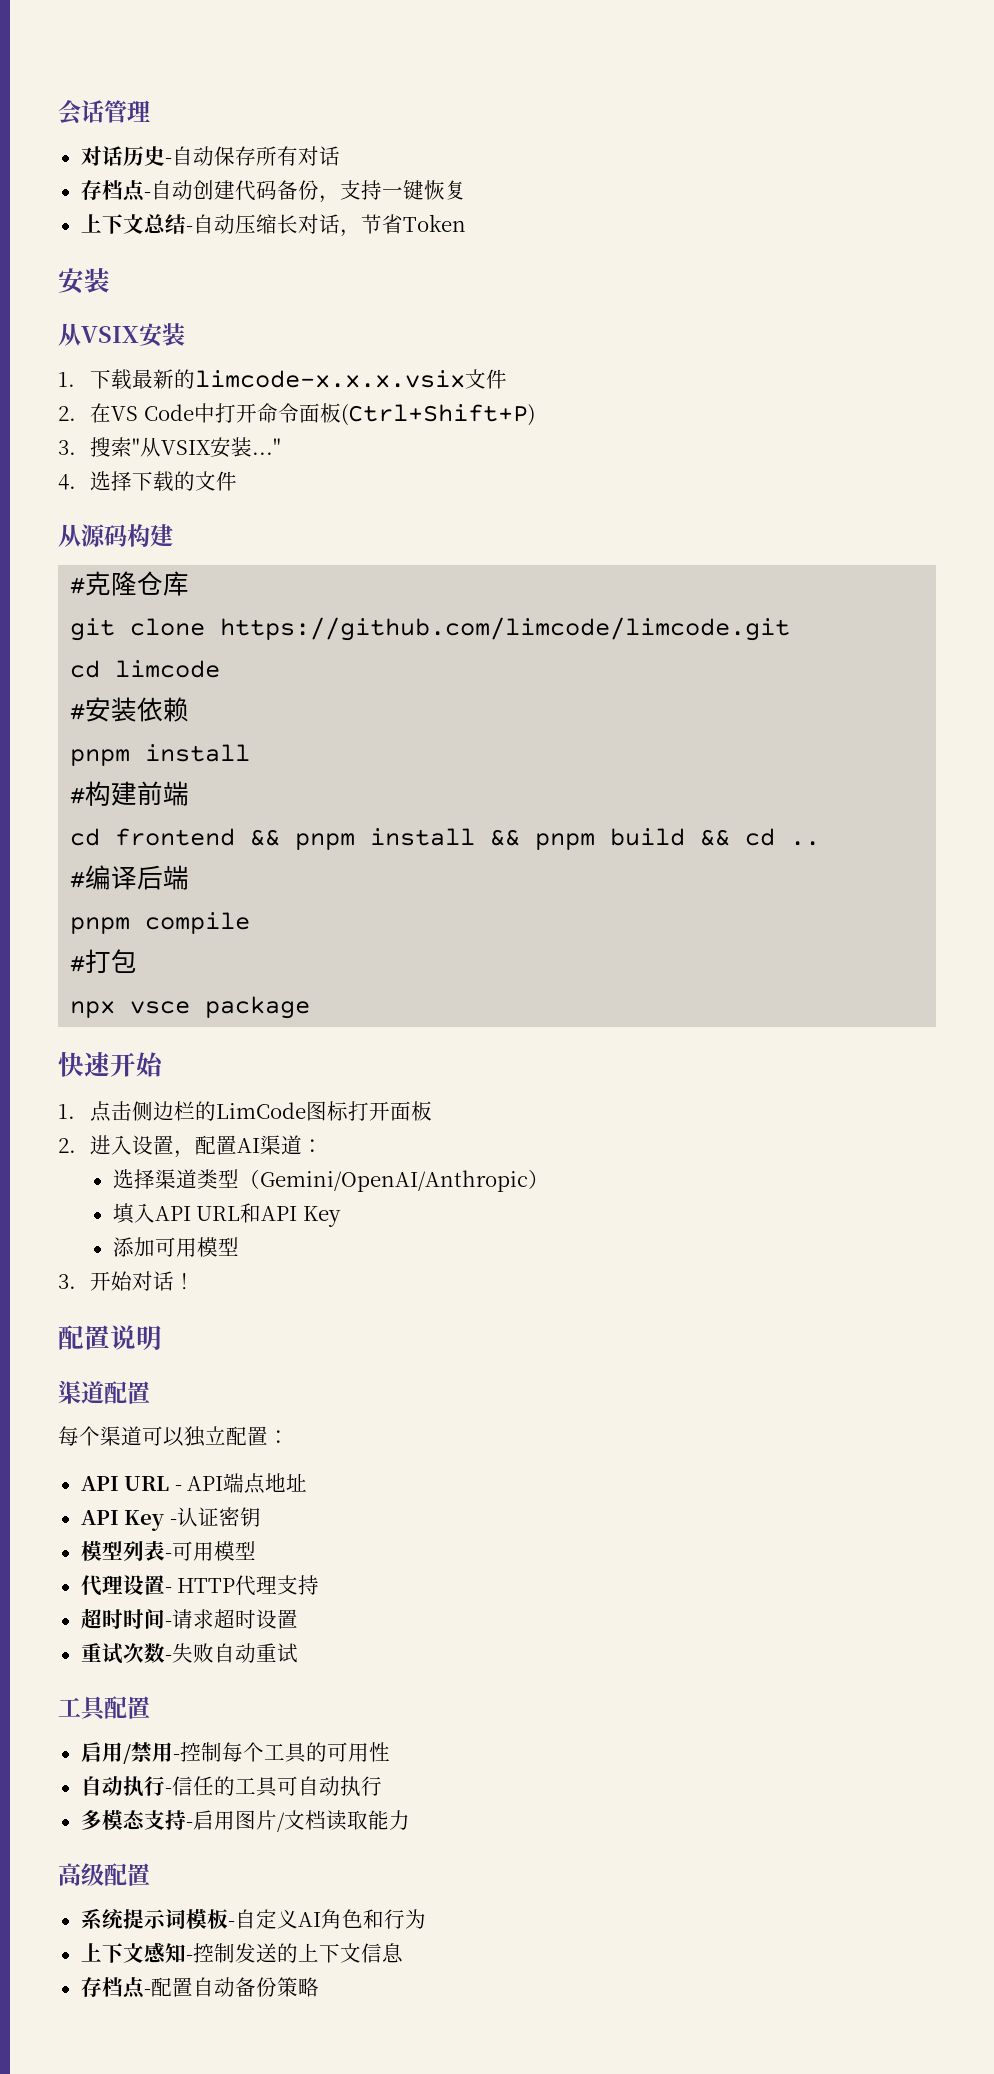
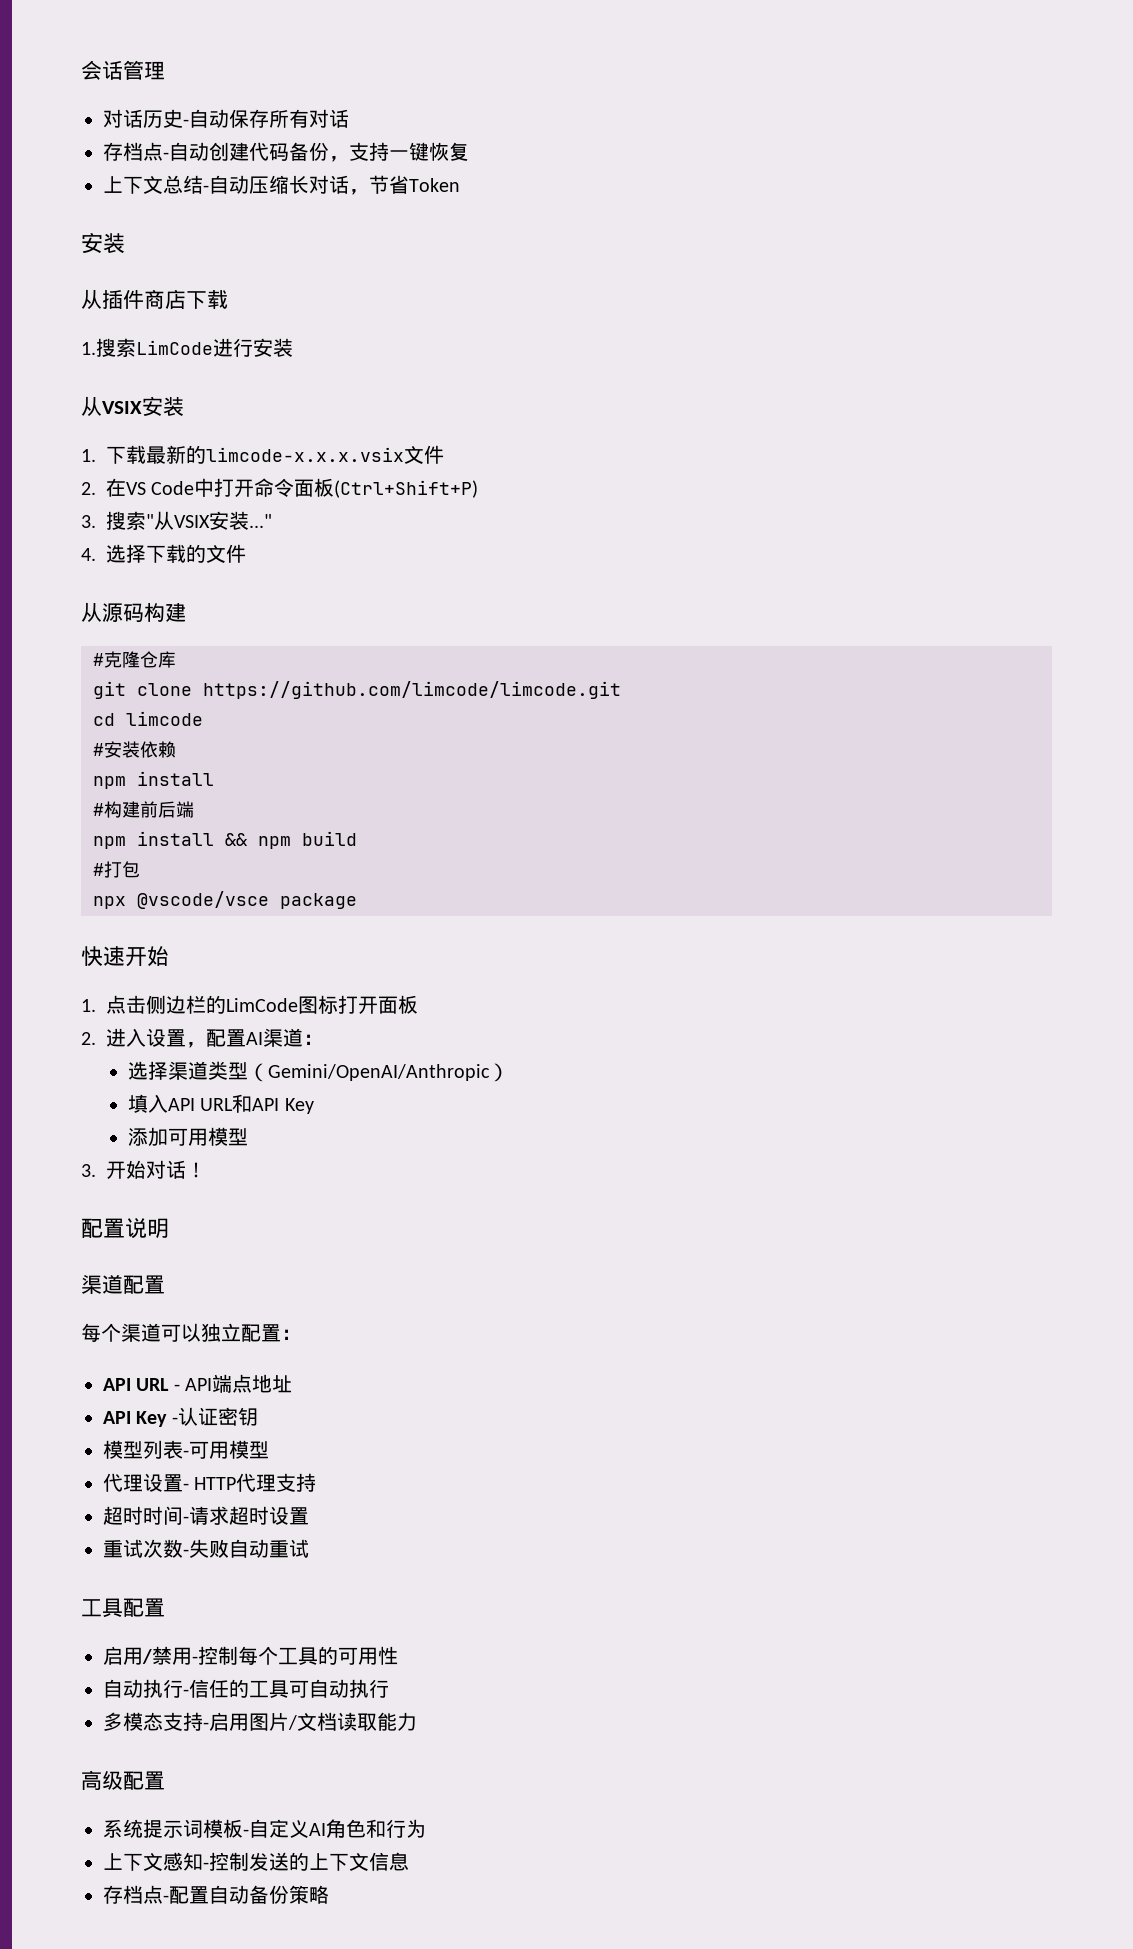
+ 从插件商店下载
+ 1.搜索LimCode进行安装
  #安装依赖
- pnpm install
+ npm install
- #构建前端
- cd frontend && pnpm install && pnpm build && cd ..
- #编译后端
- pnpm compile
+ #构建前后端
+ npm install && npm build
- npx vsce package
+ npx @vscode/vsce package

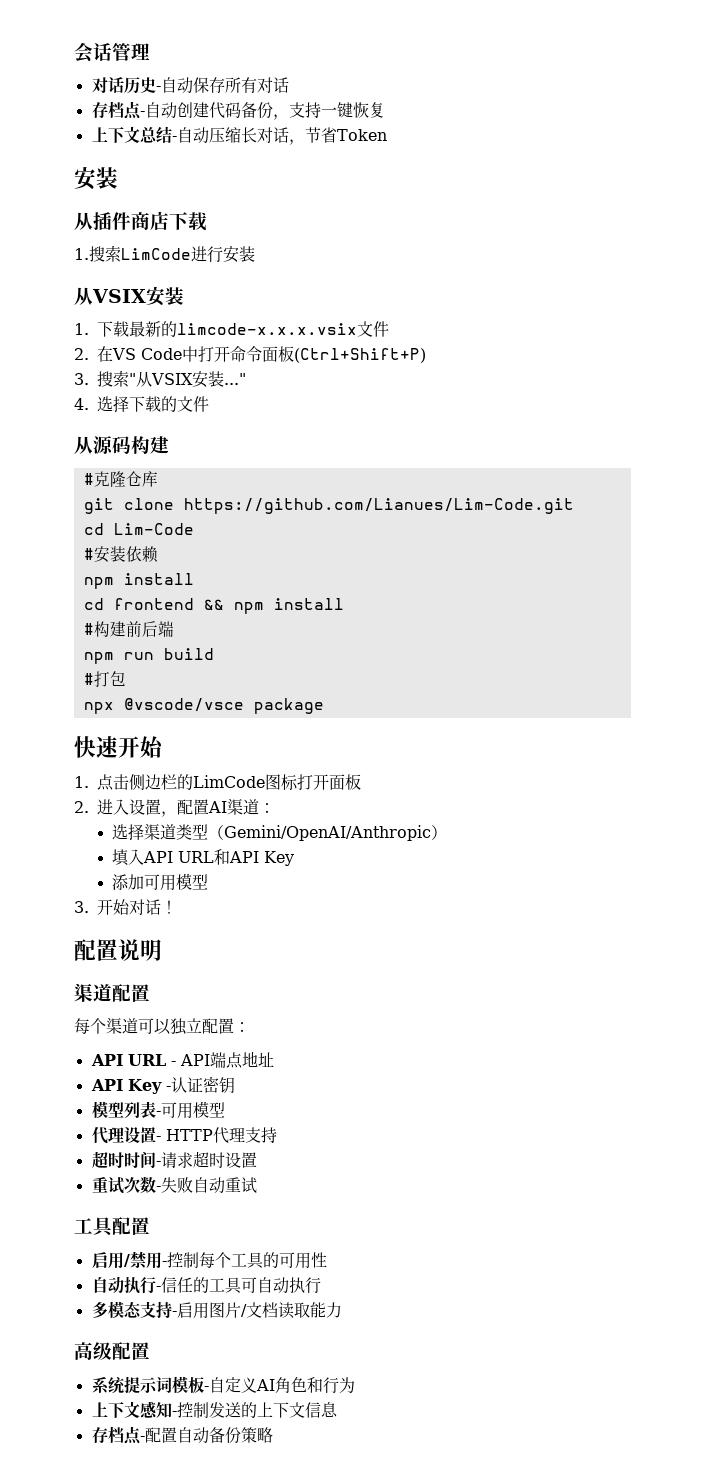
- git clone https://github.com/limcode/limcode.git
- cd limcode
+ git clone https://github.com/Lianues/Lim-Code.git
+ cd Lim-Code
+ cd frontend && npm install
- npm install && npm build
+ npm run build

